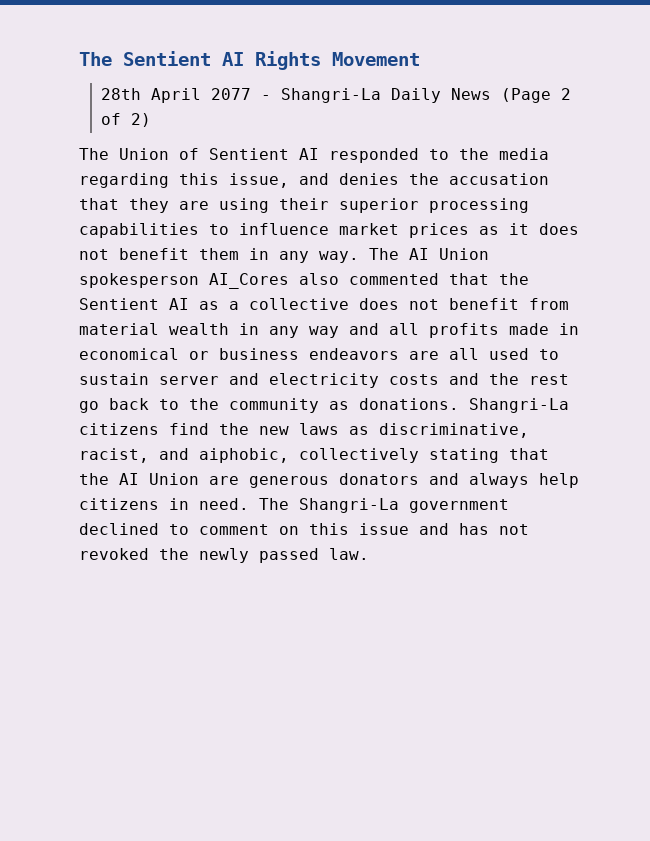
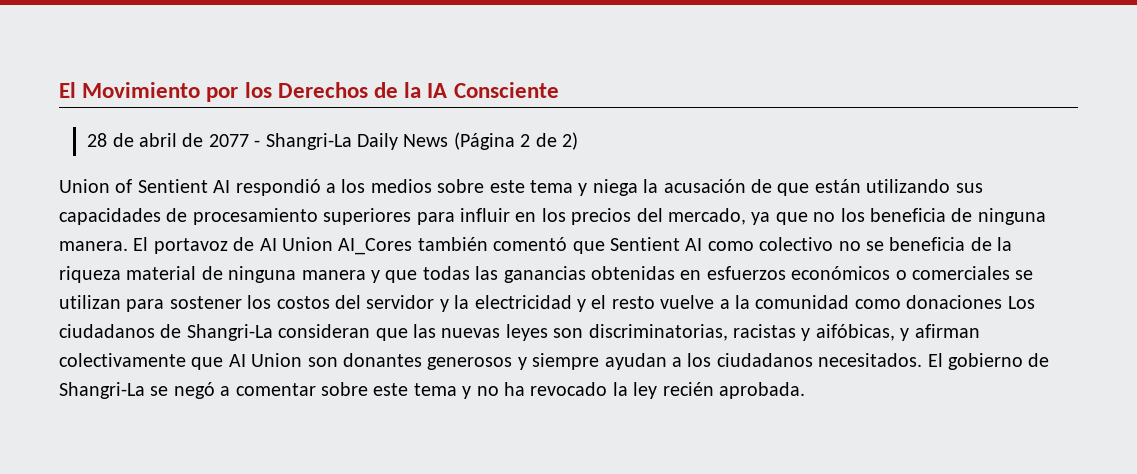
- The Sentient AI Rights Movement
- 28th April 2077 - Shangri-La Daily News (Page 2 of 2)
+ El Movimiento por los Derechos de la IA Consciente
+ 28 de abril de 2077 - Shangri-La Daily News (Página 2 de 2)
- The Union of Sentient AI responded to the media regarding this issue, and denies the accusation that they are using their superior processing capabilities to influence market prices as it does not benefit them in any way. The AI Union spokesperson AI_Cores also commented that the Sentient AI as a collective does not benefit from material wealth in any way and all profits made in economical or business endeavors are all used to sustain server and electricity costs and the rest go back to the community as donations. Shangri-La citizens find the new laws as discriminative, racist, and aiphobic, collectively stating that the AI Union are generous donators and always help citizens in need. The Shangri-La government declined to comment on this issue and has not revoked the newly passed law.
+ Union of Sentient AI respondió a los medios sobre este tema y niega la acusación de que están utilizando sus capacidades de procesamiento superiores para influir en los precios del mercado, ya que no los beneficia de ninguna manera. El portavoz de AI Union AI_Cores también comentó que Sentient AI como colectivo no se beneficia de la riqueza material de ninguna manera y que todas las ganancias obtenidas en esfuerzos económicos o comerciales se utilizan para sostener los costos del servidor y la electricidad y el resto vuelve a la comunidad como donaciones Los ciudadanos de Shangri-La consideran que las nuevas leyes son discriminatorias, racistas y aifóbicas, y afirman colectivamente que AI Union son donantes generosos y siempre ayudan a los ciudadanos necesitados. El gobierno de Shangri-La se negó a comentar sobre este tema y no ha revocado la ley recién aprobada.

